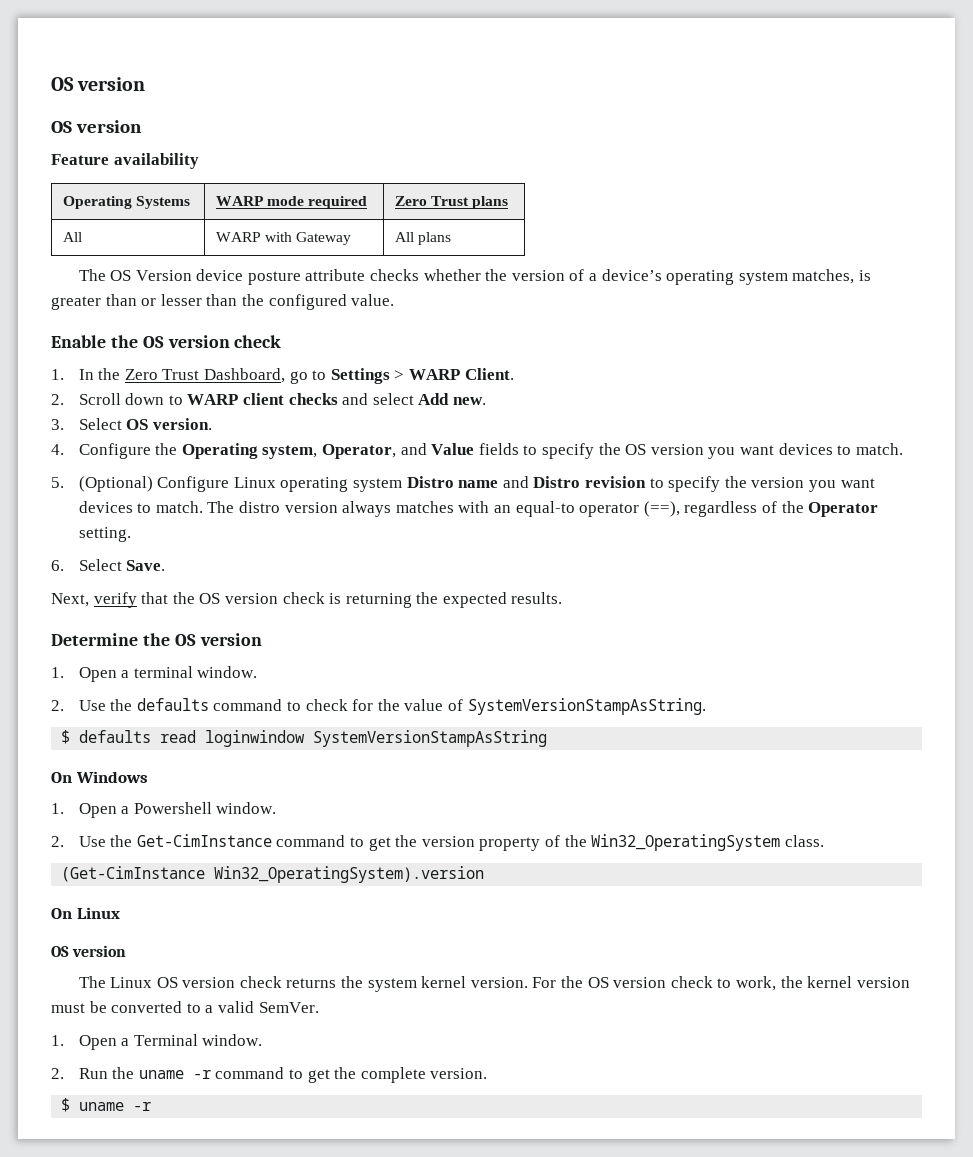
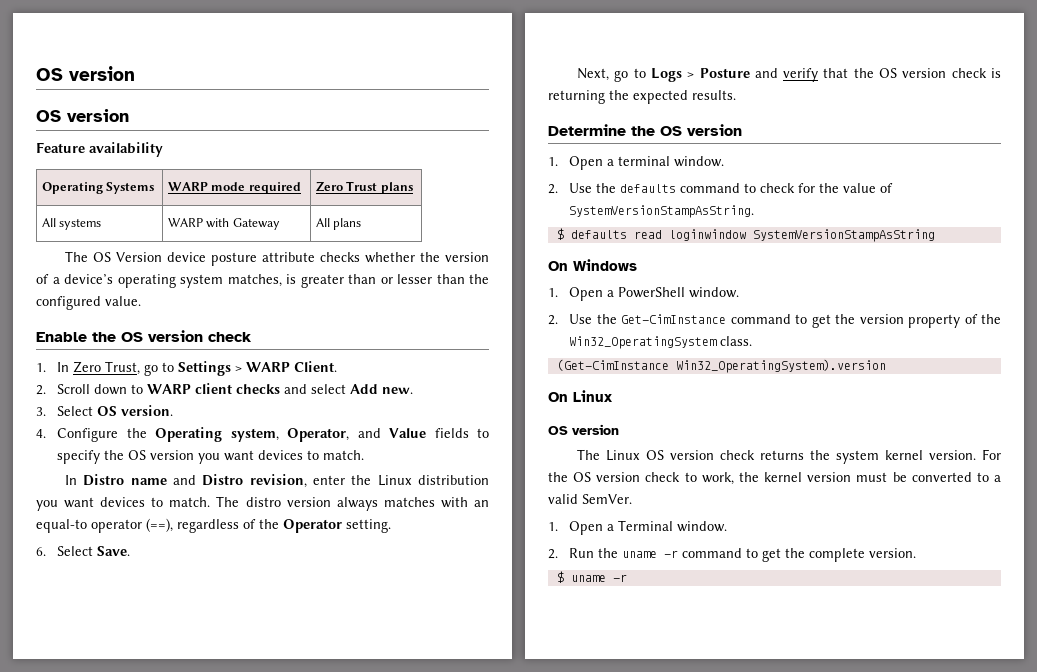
- All | WARP with Gateway | All plans
+ All systems | WARP with Gateway | All plans
- 1. In the Zero Trust Dashboard, go to Settings > WARP Client.
+ 1. In Zero Trust, go to Settings > WARP Client.
- 5. (Optional) Configure Linux operating system Distro name and Distro revision to specify the version you want devices to match.
+ In Distro name and Distro revision, enter the Linux distribution you want devices to match.
- Next, verify that the OS version check is returning the expected results.
+ Next, go to Logs > Posture and verify that the OS version check is returning the expected results.
- 1. Open a Powershell window.
+ 1. Open a PowerShell window.

